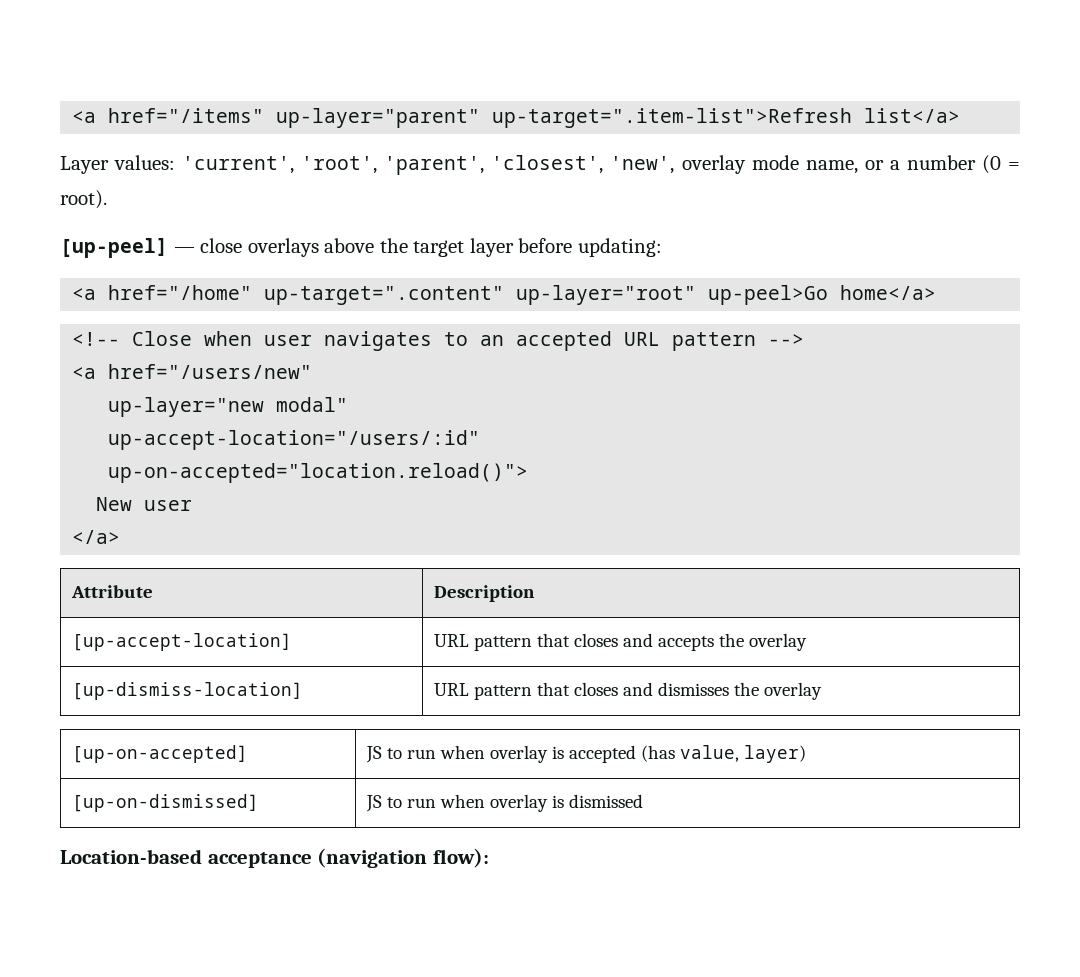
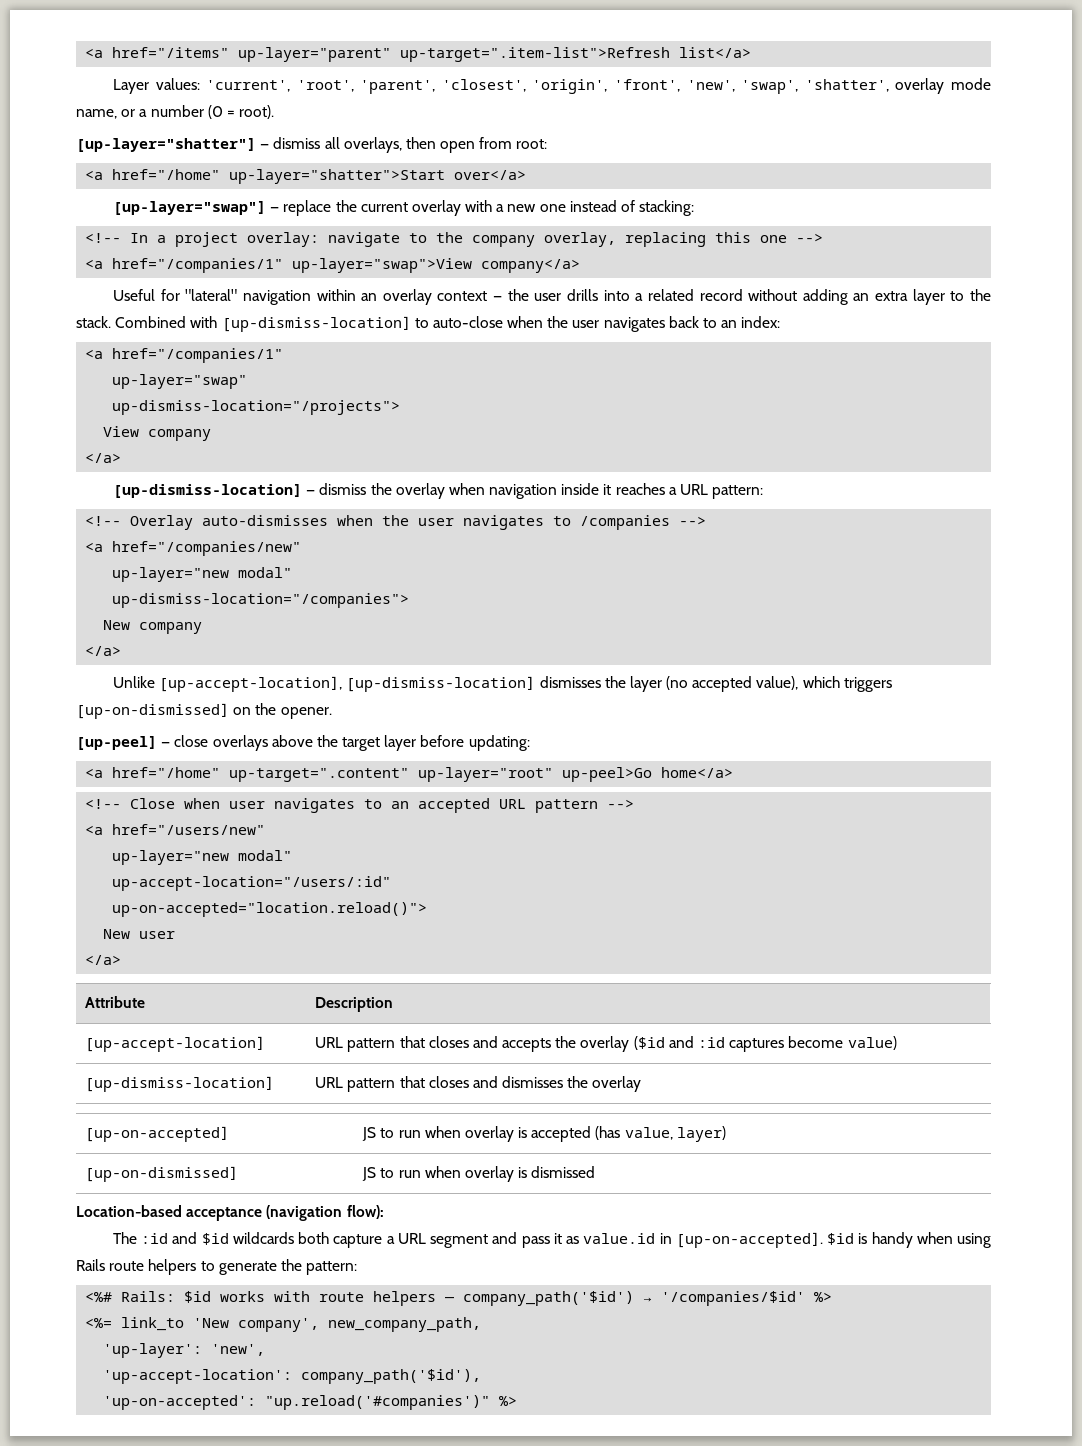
- Layer values: 'current', 'root', 'parent', 'closest', 'new', overlay mode name, or a number (0 = root).
+ Layer values: 'current', 'root', 'parent', 'closest', 'origin', 'front', 'new', 'swap', 'shatter', overlay mode name, or a number (0 = root).
+ [up-layer="shatter"] — dismiss all overlays, then open from root:
+ <a href="/home" up-layer="shatter">Start over</a>
+ [up-layer="swap"] — replace the current overlay with a new one instead of stacking:
+ <!-- In a project overlay: navigate to the company overlay, replacing this one -->
+ <a href="/companies/1" up-layer="swap">View company</a>
+ Useful for "lateral" navigation within an overlay context — the user drills into a related record without adding an extra layer to the stack. Combined with [up-dismiss-location] to auto-close when the user navigates back to an index:
+ <a href="/companies/1"
+ up-layer="swap"
+ up-dismiss-location="/projects">
+ View company
+ </a>
+ [up-dismiss-location] — dismiss the overlay when navigation inside it reaches a URL pattern:
+ <!-- Overlay auto-dismisses when the user navigates to /companies -->
+ <a href="/companies/new"
+ up-layer="new modal"
+ up-dismiss-location="/companies">
+ New company
+ </a>
+ Unlike [up-accept-location], [up-dismiss-location] dismisses the layer (no accepted value), which triggers [up-on-dismissed] on the opener.
- [up-accept-location] | URL pattern that closes and accepts the overlay
+ [up-accept-location] | URL pattern that closes and accepts the overlay ($id and :id captures become value)
+ The :id and $id wildcards both capture a URL segment and pass it as value.id in [up-on-accepted]. $id is handy when using Rails route helpers to generate the pattern:
+ <%# Rails: $id works with route helpers — company_path('$id') → '/companies/$id' %>
+ <%= link_to 'New company', new_company_path,
+ 'up-layer': 'new',
+ 'up-accept-location': company_path('$id'),
+ 'up-on-accepted': "up.reload('#companies')" %>

